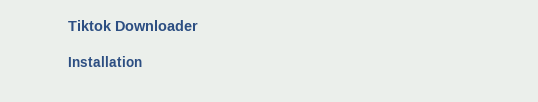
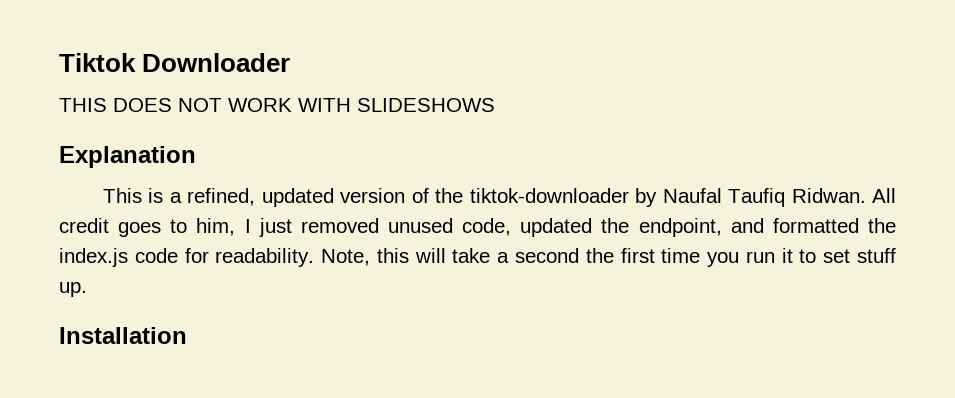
+ THIS DOES NOT WORK WITH SLIDESHOWS
+ Explanation
+ This is a refined, updated version of the tiktok-downloader by Naufal Taufiq Ridwan. All credit goes to him, I just removed unused code, updated the endpoint, and formatted the index.js code for readability. Note, this will take a second the first time you run it to set stuff up.

